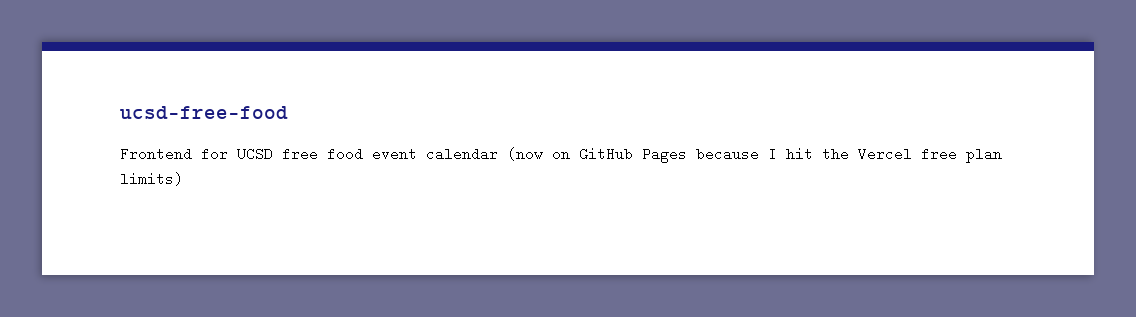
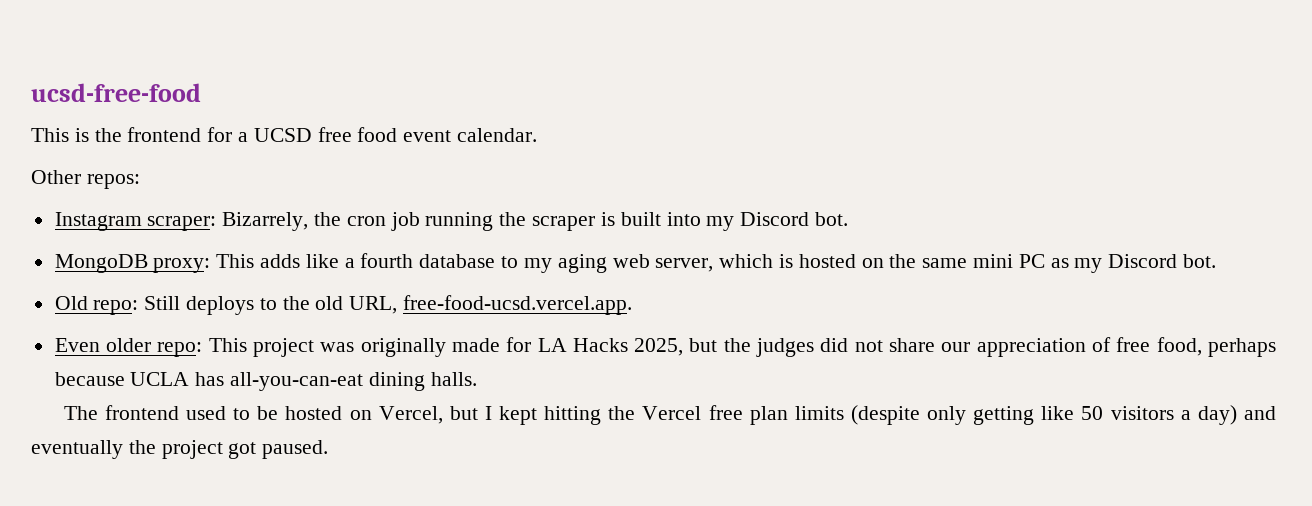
- Frontend for UCSD free food event calendar (now on GitHub Pages because I hit the Vercel free plan limits)
+ This is the frontend for a UCSD free food event calendar.
+ Other repos:
+ Instagram scraper: Bizarrely, the cron job running the scraper is built into my Discord bot.
+ MongoDB proxy: This adds like a fourth database to my aging web server, which is hosted on the same mini PC as my Discord bot.
+ Old repo: Still deploys to the old URL, free-food-ucsd.vercel.app.
+ Even older repo: This project was originally made for LA Hacks 2025, but the judges did not share our appreciation of free food, perhaps because UCLA has all-you-can-eat dining halls.
+ The frontend used to be hosted on Vercel, but I kept hitting the Vercel free plan limits (despite only getting like 50 visitors a day) and eventually the project got paused.

